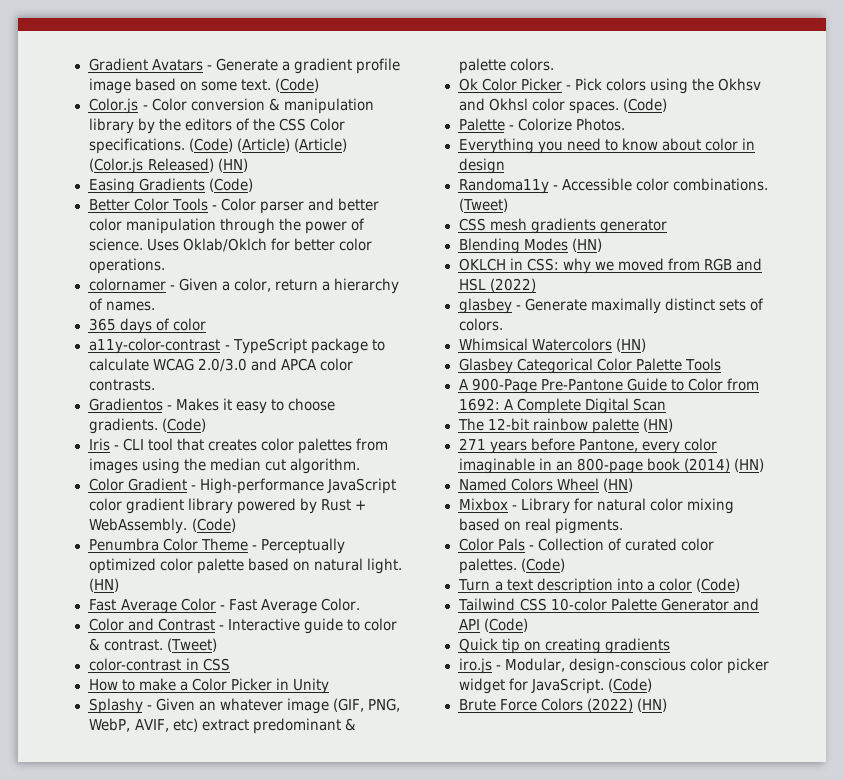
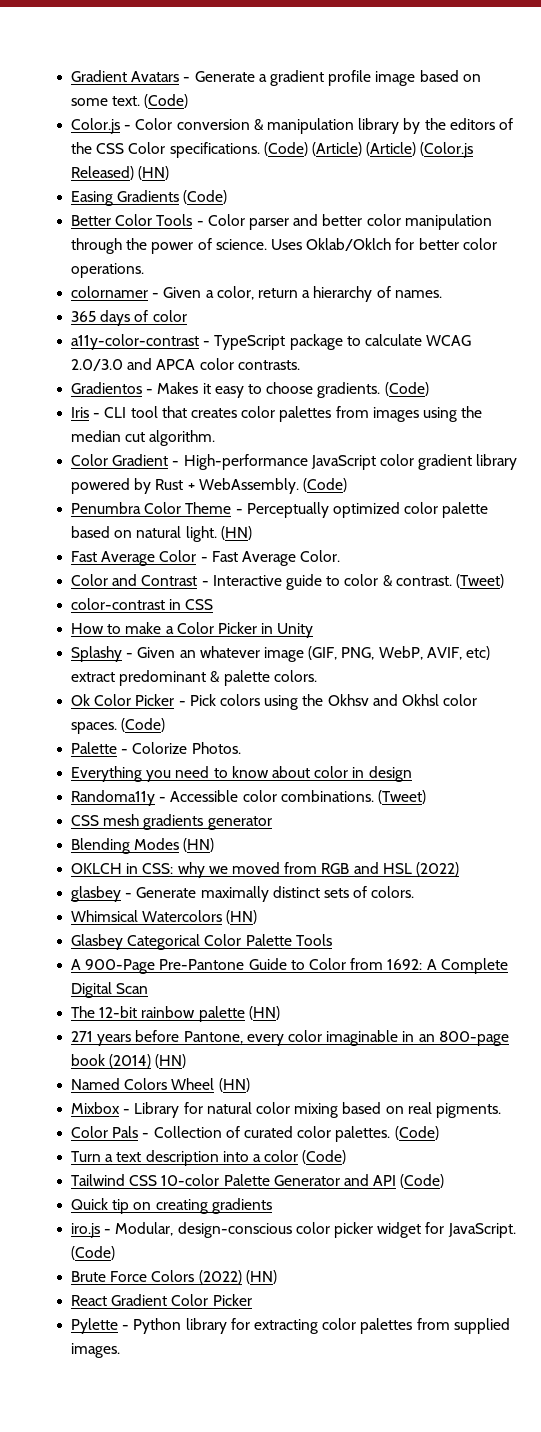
+ React Gradient Color Picker
+ Pylette - Python library for extracting color palettes from supplied images.

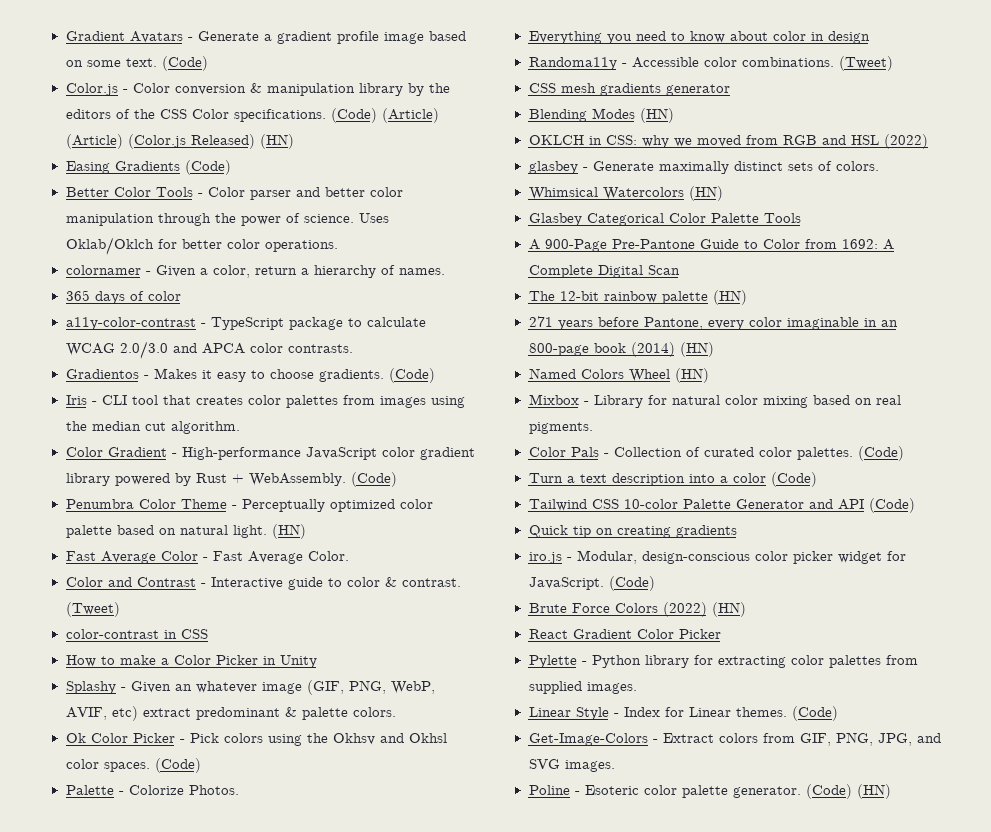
+ Linear Style - Index for Linear themes. (Code)
+ Get-Image-Colors - Extract colors from GIF, PNG, JPG, and SVG images.
+ Poline - Esoteric color palette generator. (Code) (HN)

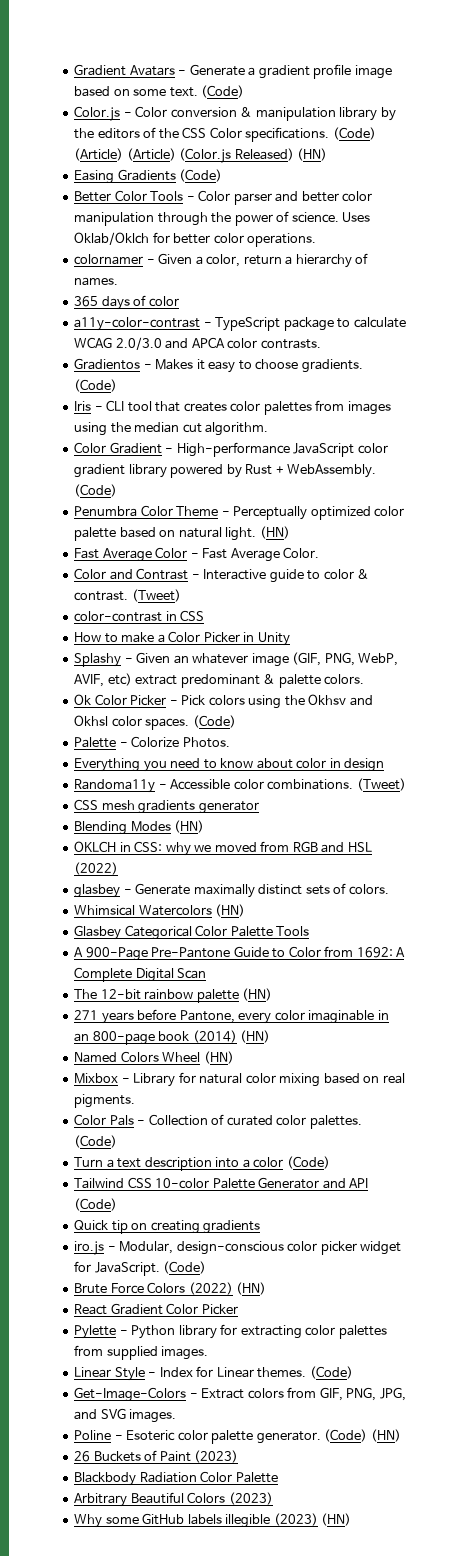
+ 26 Buckets of Paint (2023)
+ Blackbody Radiation Color Palette
+ Arbitrary Beautiful Colors (2023)
+ Why some GitHub labels illegible (2023) (HN)

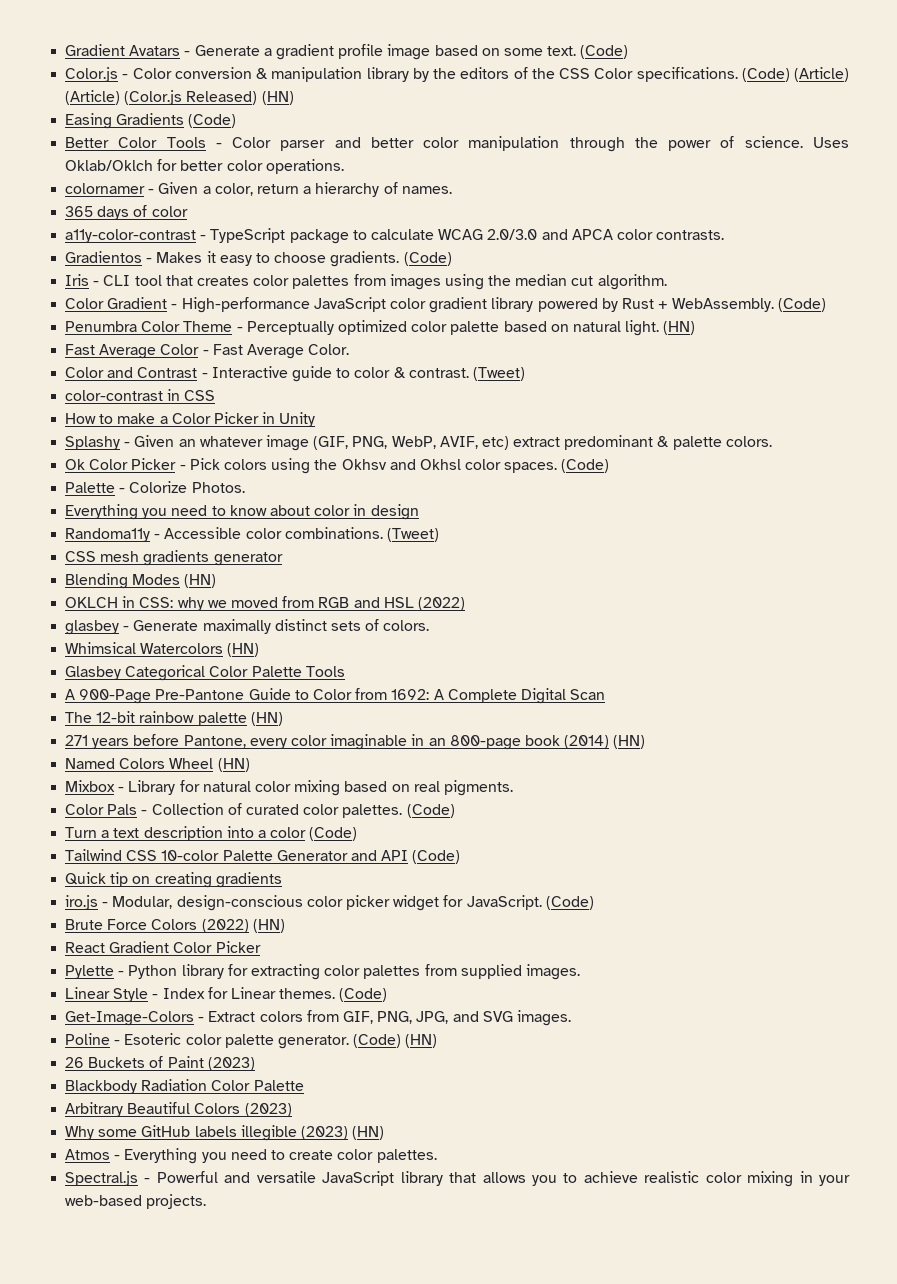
+ Atmos - Everything you need to create color palettes.
+ Spectral.js - Powerful and versatile JavaScript library that allows you to achieve realistic color mixing in your web-based projects.

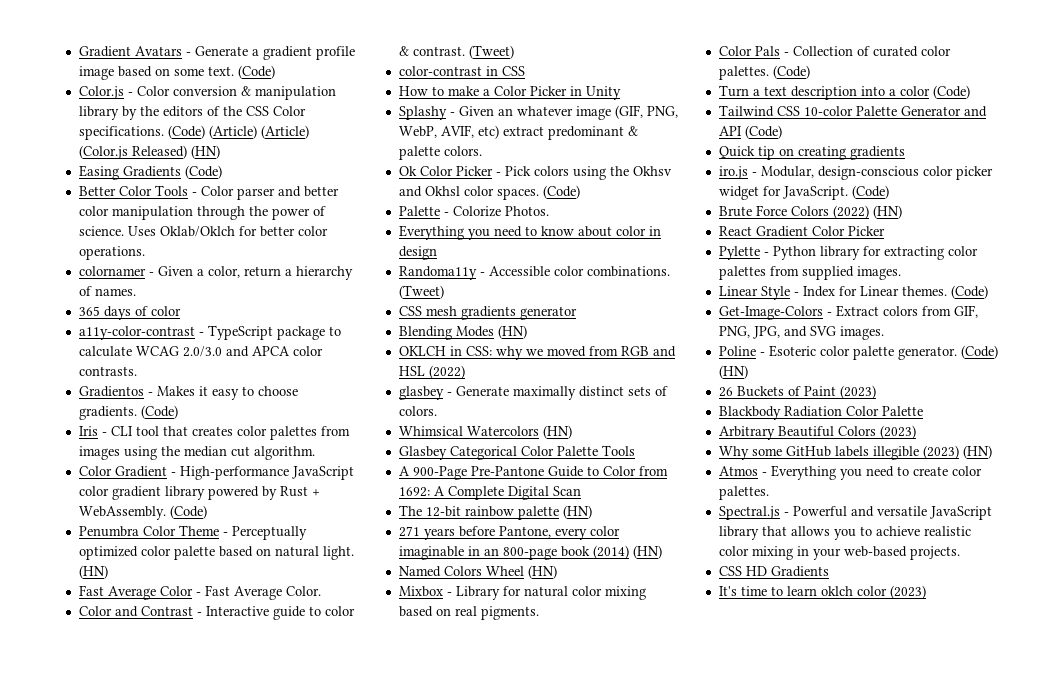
+ CSS HD Gradients
+ It's time to learn oklch color (2023)

